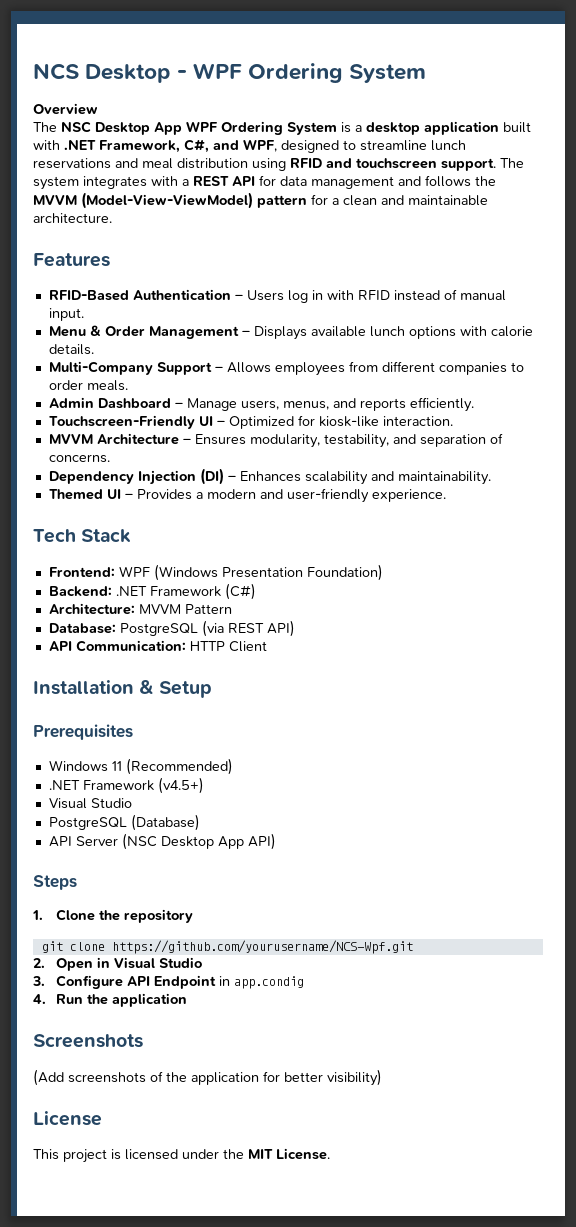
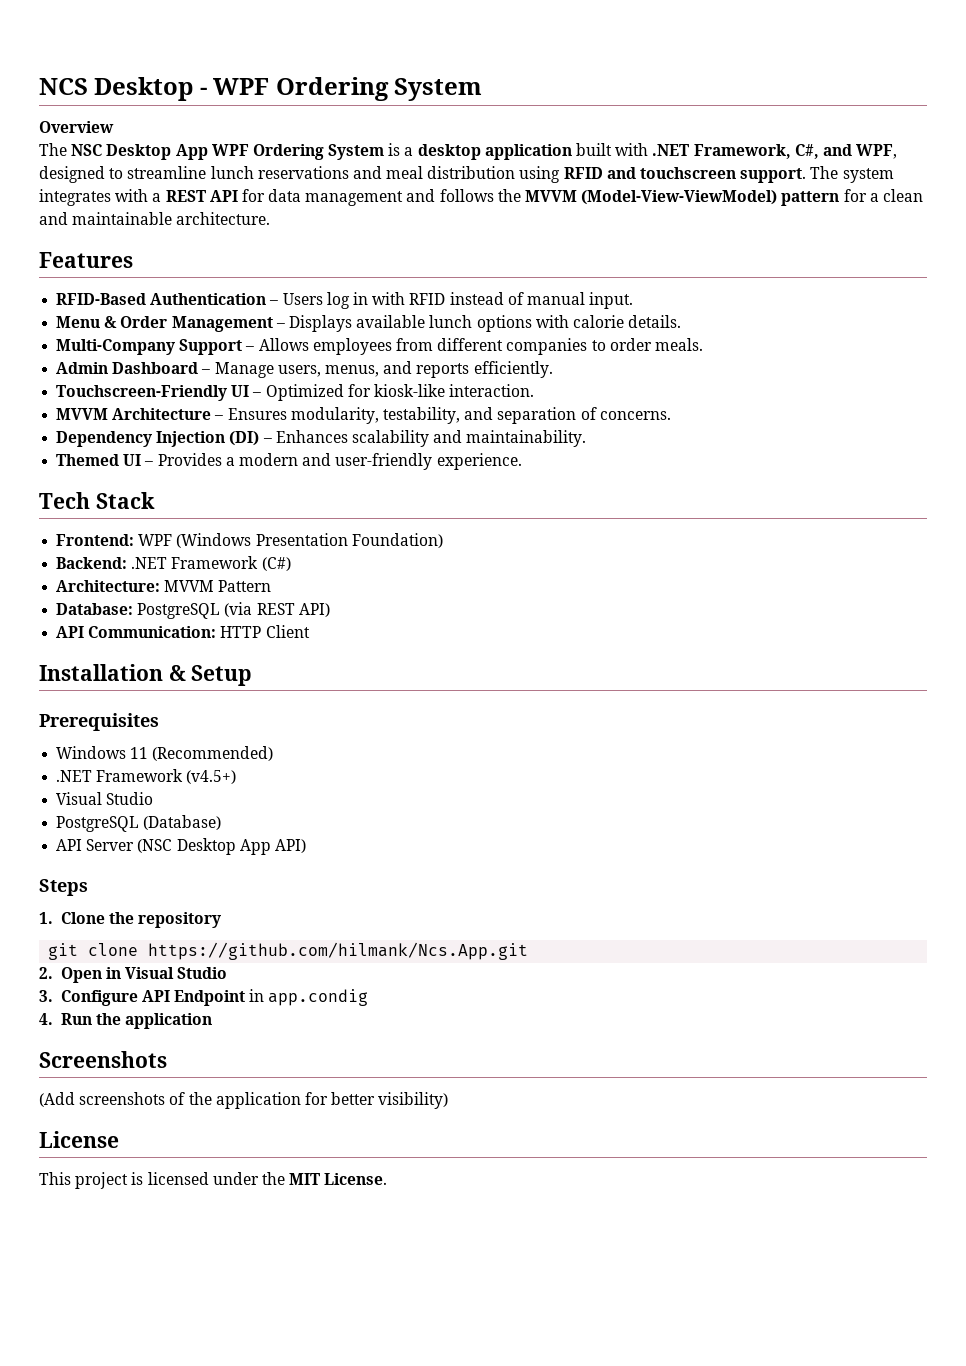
- git clone https://github.com/yourusername/NCS-Wpf.git
+ git clone https://github.com/hilmank/Ncs.App.git

